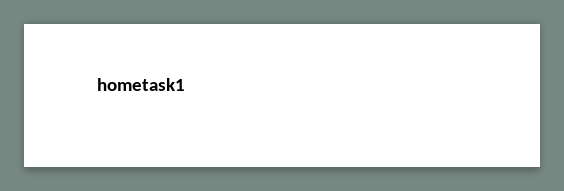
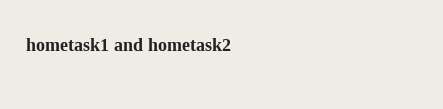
- hometask1
+ hometask1 and hometask2

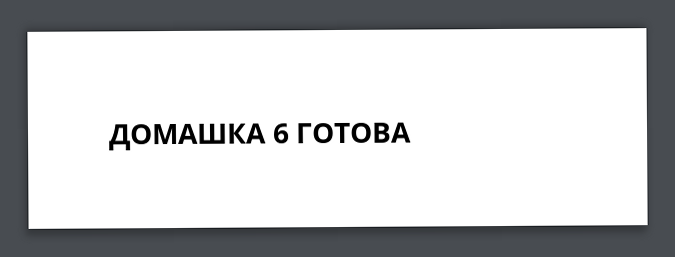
- hometask1 and hometask2
+ ДОМАШКА 6 ГОТОВА

